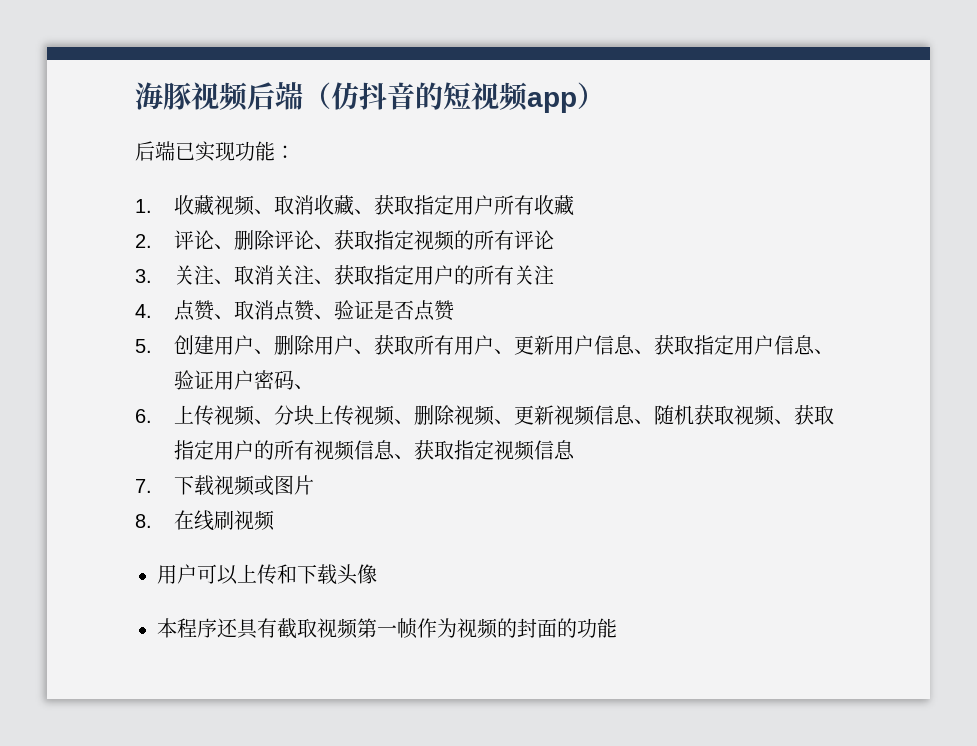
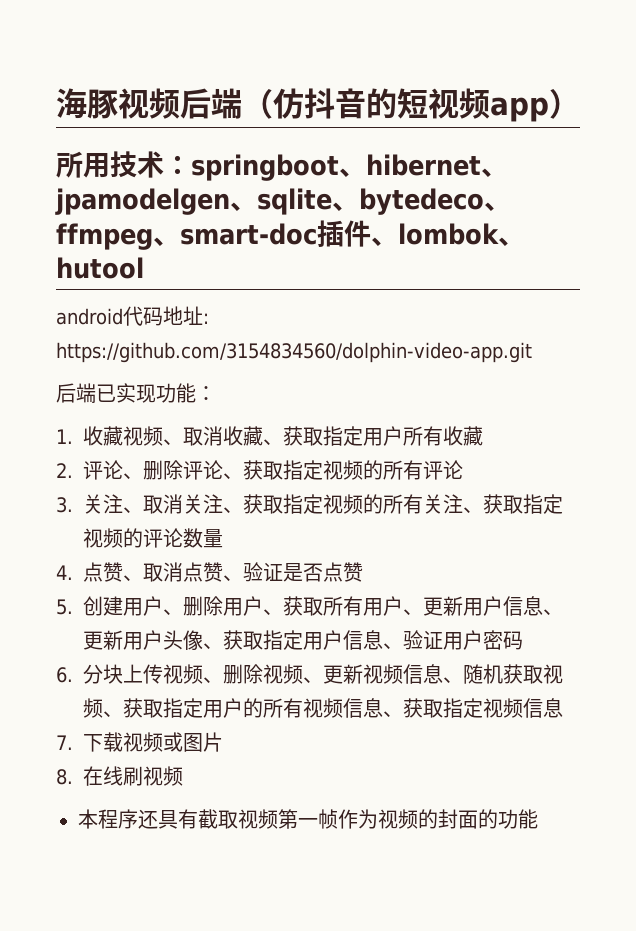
+ 所用技术：springboot、hibernet、jpamodelgen、sqlite、bytedeco、ffmpeg、smart-doc插件、lombok、hutool
+ android代码地址: https://github.com/3154834560/dolphin-video-app.git
- 3.关注、取消关注、获取指定用户的所有关注
+ 3.关注、取消关注、获取指定视频的所有关注、获取指定视频的评论数量
- 5.创建用户、删除用户、获取所有用户、更新用户信息、获取指定用户信息、验证用户密码、
+ 5.创建用户、删除用户、获取所有用户、更新用户信息、更新用户头像、获取指定用户信息、验证用户密码
- 6.上传视频、分块上传视频、删除视频、更新视频信息、随机获取视频、获取指定用户的所有视频信息、获取指定视频信息
+ 6.分块上传视频、删除视频、更新视频信息、随机获取视频、获取指定用户的所有视频信息、获取指定视频信息
- 用户可以上传和下载头像

